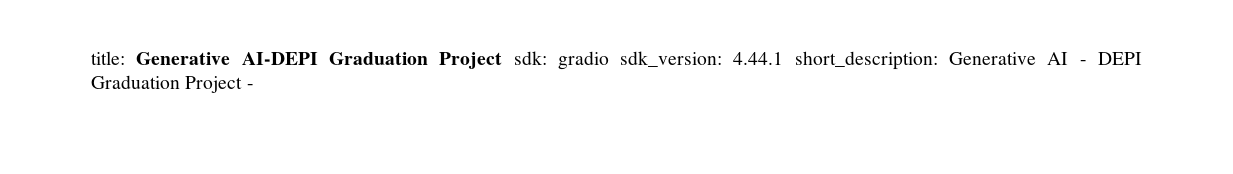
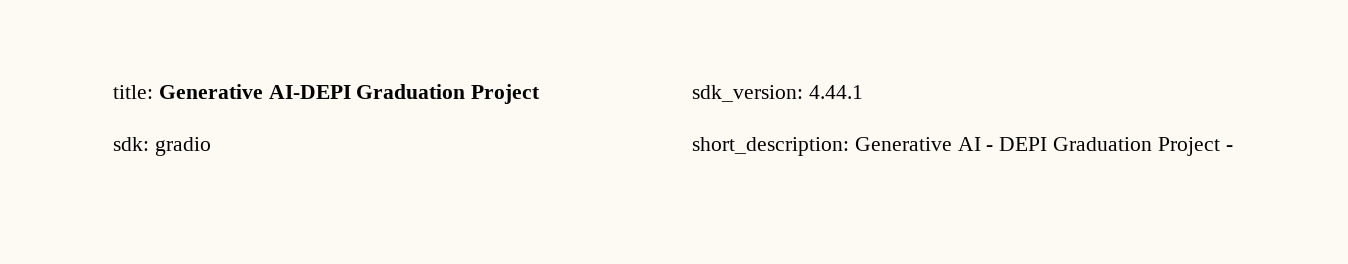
- title: Generative AI-DEPI Graduation Project sdk: gradio sdk_version: 4.44.1 short_description: Generative AI - DEPI Graduation Project -
+ title: Generative AI-DEPI Graduation Project
+ sdk: gradio
+ sdk_version: 4.44.1
+ short_description: Generative AI - DEPI Graduation Project -

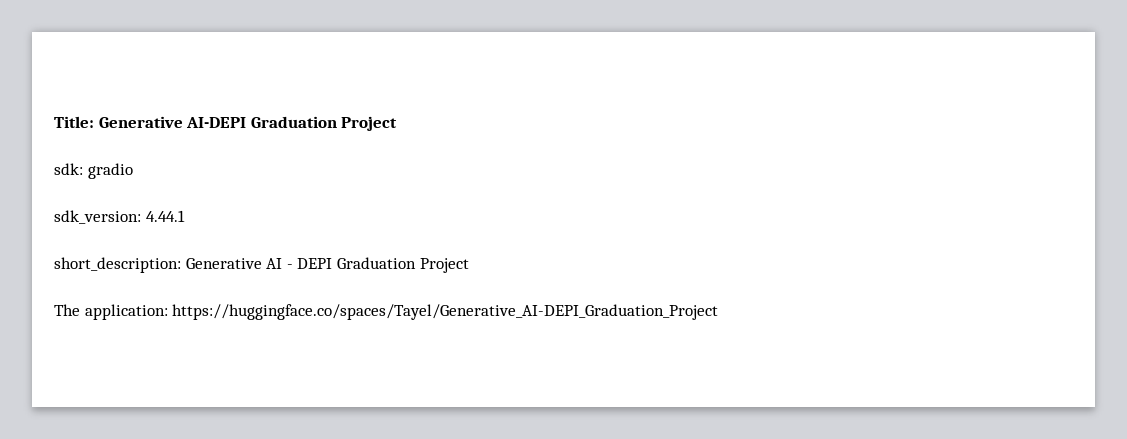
- title: Generative AI-DEPI Graduation Project
+ Title: Generative AI-DEPI Graduation Project
- short_description: Generative AI - DEPI Graduation Project -
+ short_description: Generative AI - DEPI Graduation Project
+ The application: https://huggingface.co/spaces/Tayel/Generative_AI-DEPI_Graduation_Project

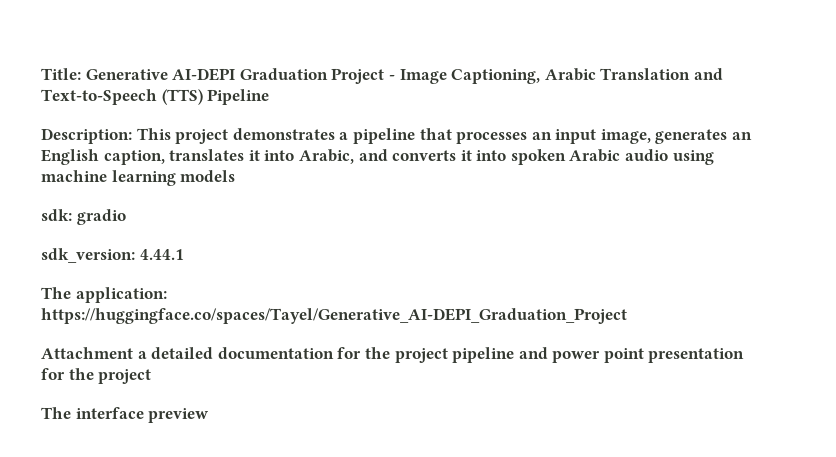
- Title: Generative AI-DEPI Graduation Project
+ Title: Generative AI-DEPI Graduation Project - Image Captioning, Arabic Translation and Text-to-Speech (TTS) Pipeline
+ Description: This project demonstrates a pipeline that processes an input image, generates an English caption, translates it into Arabic, and converts it into spoken Arabic audio using machine learning models
  sdk: gradio
  sdk_version: 4.44.1
- short_description: Generative AI - DEPI Graduation Project
  The application: https://huggingface.co/spaces/Tayel/Generative_AI-DEPI_Graduation_Project
+ Attachment a detailed documentation for the project pipeline and power point presentation for the project
+ The interface preview

